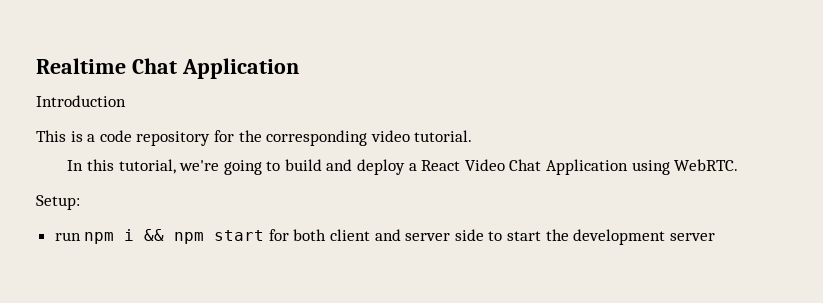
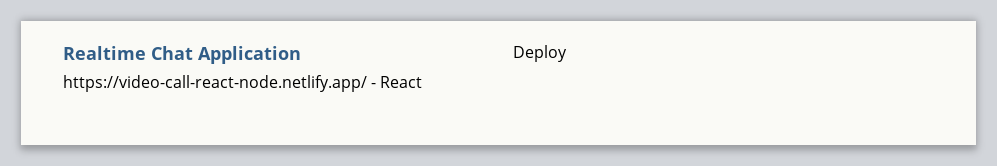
- Introduction
- This is a code repository for the corresponding video tutorial.
- In this tutorial, we're going to build and deploy a React Video Chat Application using WebRTC.
- Setup:
- run npm i && npm start for both client and server side to start the development server
+ https://video-call-react-node.netlify.app/ - React Deploy

